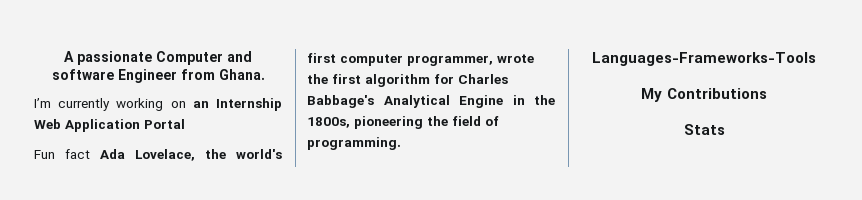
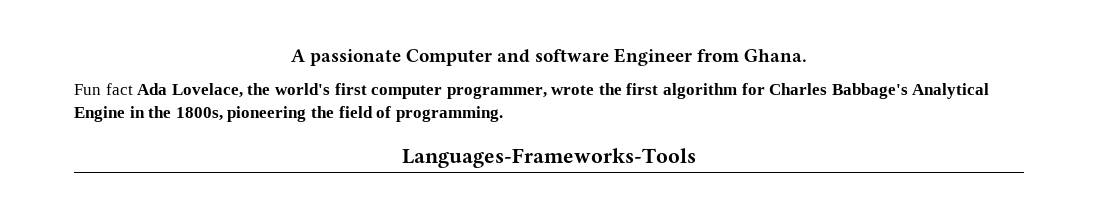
- I’m currently working on an Internship Web Application Portal
- My Contributions
- Stats

